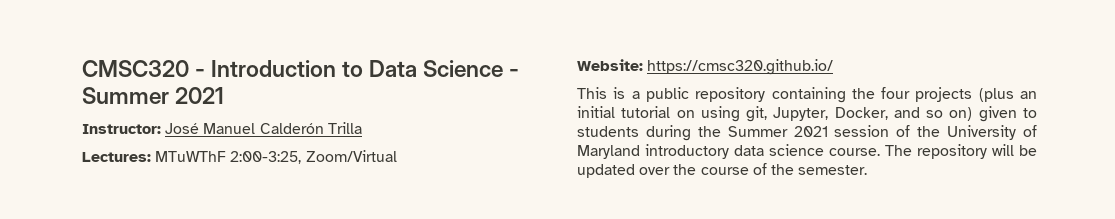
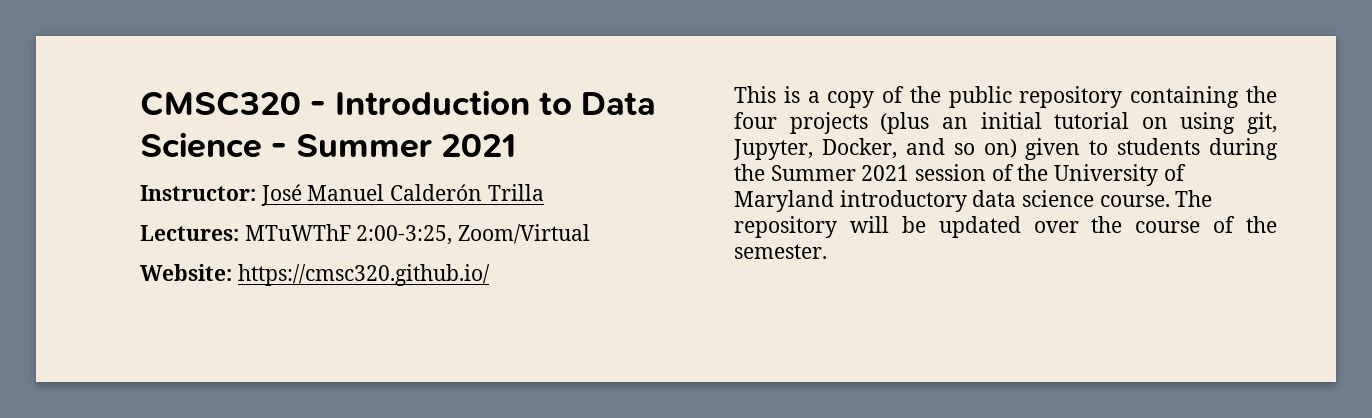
- This is a public repository containing the four projects (plus an initial tutorial on using git, Jupyter, Docker, and so on) given to students during the Summer 2021 session of the University of Maryland introductory data science course.
+ This is a copy of the public repository containing the four projects (plus an initial tutorial on using git, Jupyter, Docker, and so on) given to students during the Summer 2021 session of the University of Maryland introductory data science course.

